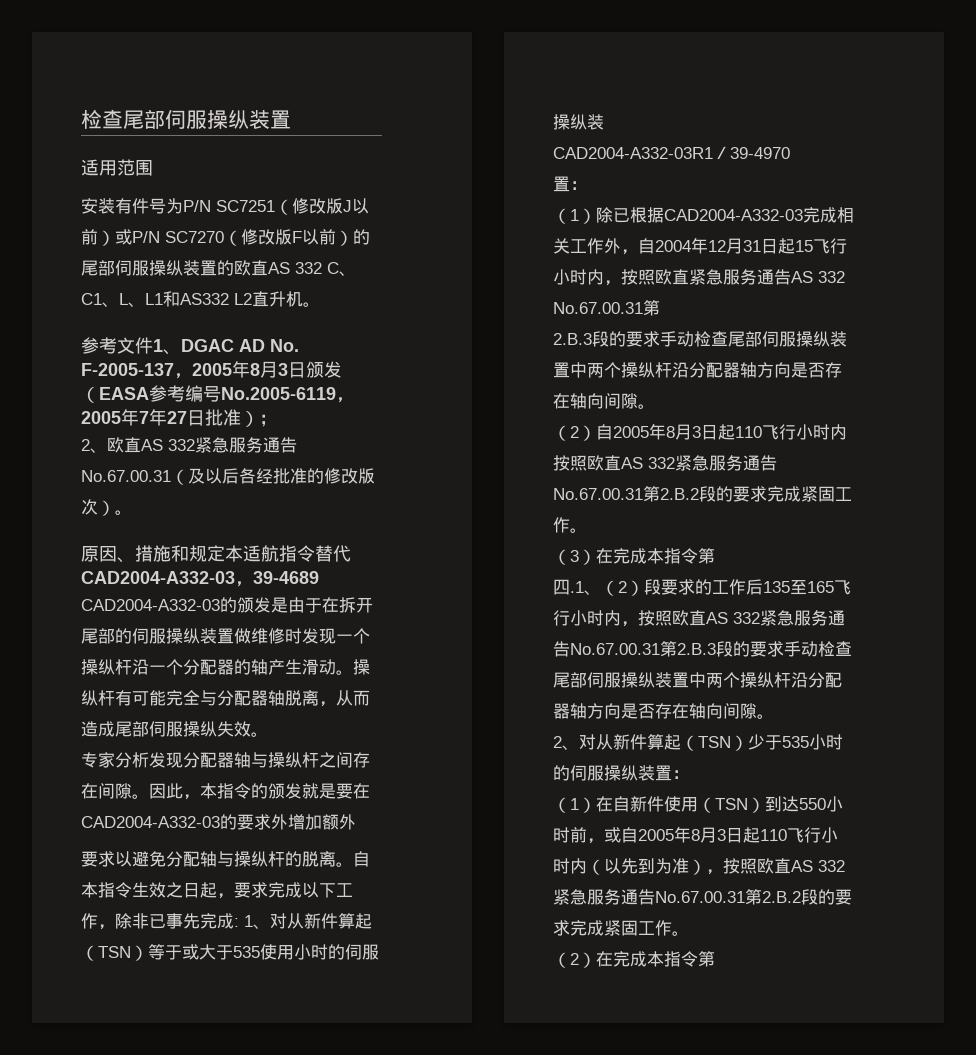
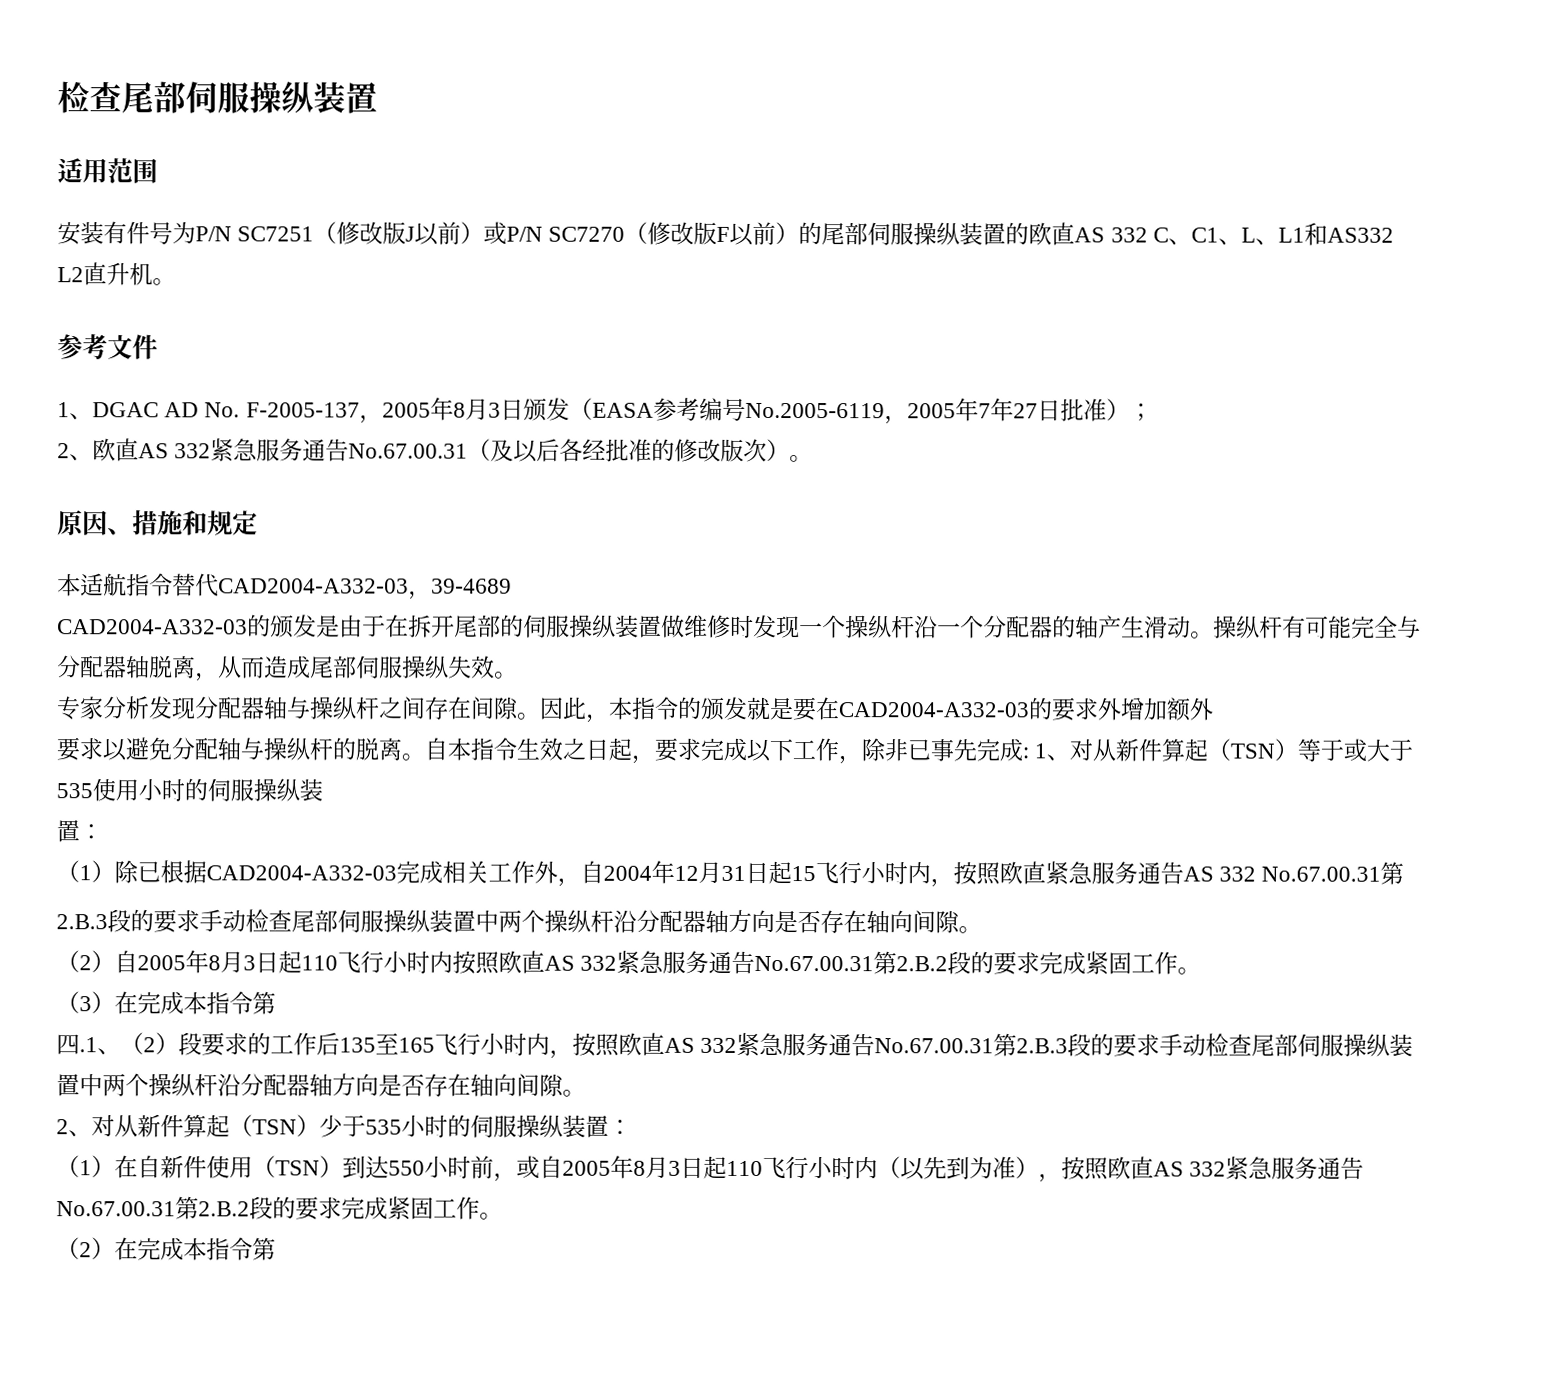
- 参考文件1、DGAC AD No. F-2005-137，2005年8月3日颁发（EASA参考编号No.2005-6119，2005年7年27日批准）；
+ 参考文件
+ 1、DGAC AD No. F-2005-137，2005年8月3日颁发（EASA参考编号No.2005-6119，2005年7年27日批准）；
- 原因、措施和规定本适航指令替代CAD2004-A332-03，39-4689
+ 原因、措施和规定
+ 本适航指令替代CAD2004-A332-03，39-4689
- CAD2004-A332-03R1／39-4970

